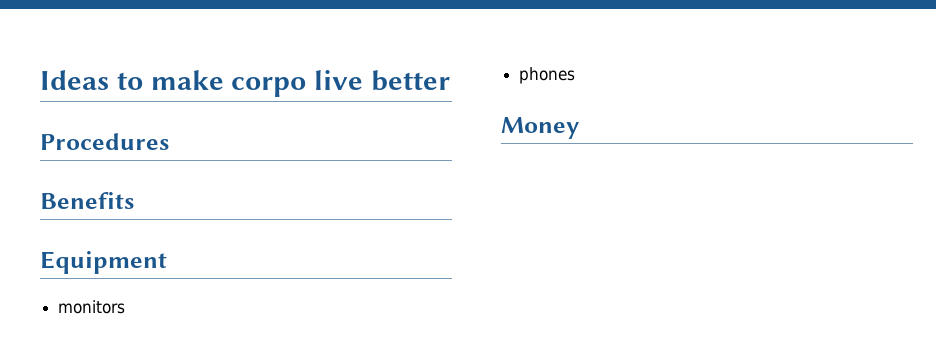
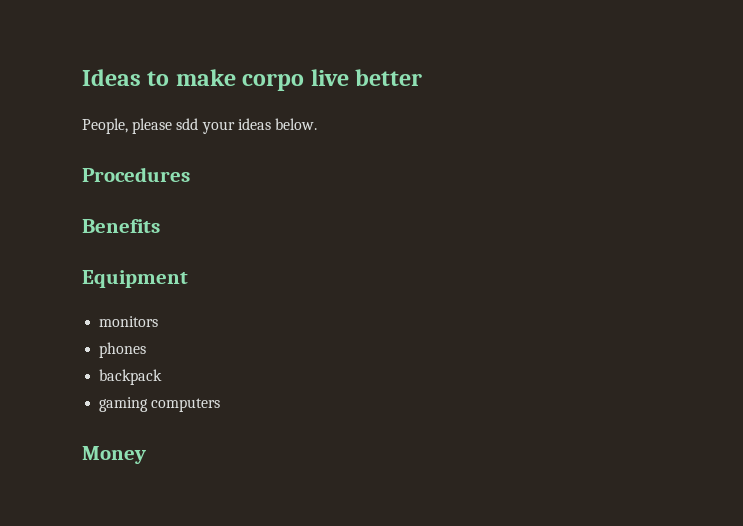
+ People, please sdd your ideas below.
+ backpack
+ gaming computers

